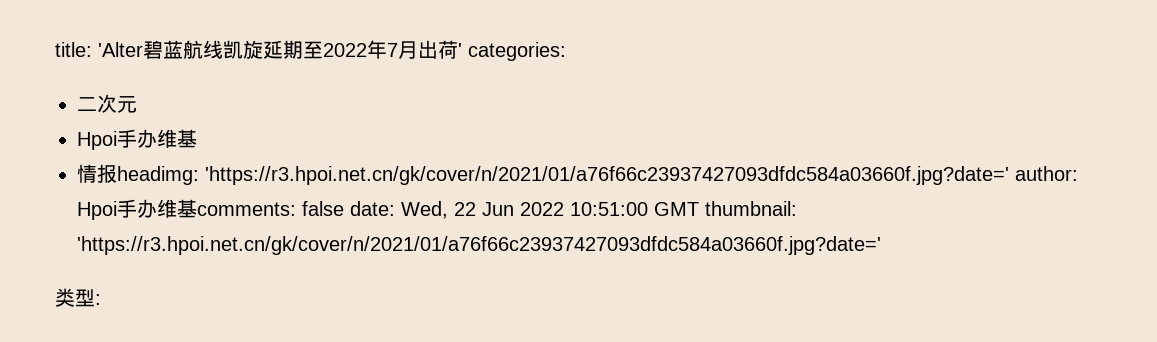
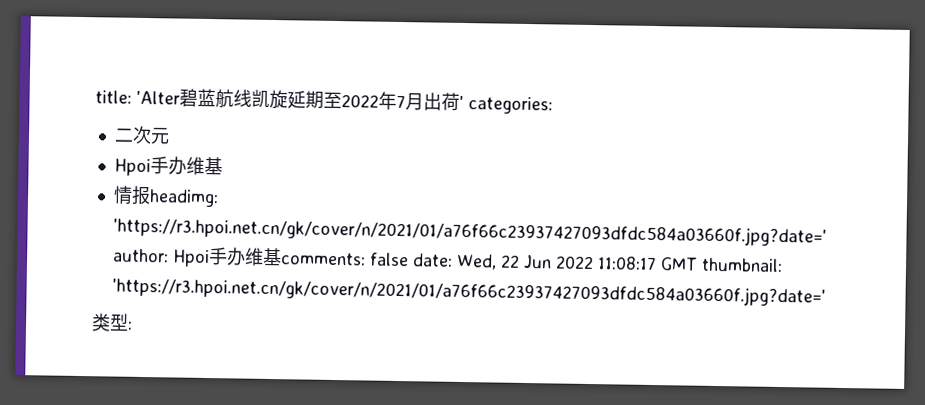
- 情报headimg: 'https://r3.hpoi.net.cn/gk/cover/n/2021/01/a76f66c23937427093dfdc584a03660f.jpg?date=' author: Hpoi手办维基comments: false date: Wed, 22 Jun 2022 10:51:00 GMT thumbnail: 'https://r3.hpoi.net.cn/gk/cover/n/2021/01/a76f66c23937427093dfdc584a03660f.jpg?date='
+ 情报headimg: 'https://r3.hpoi.net.cn/gk/cover/n/2021/01/a76f66c23937427093dfdc584a03660f.jpg?date=' author: Hpoi手办维基comments: false date: Wed, 22 Jun 2022 11:08:17 GMT thumbnail: 'https://r3.hpoi.net.cn/gk/cover/n/2021/01/a76f66c23937427093dfdc584a03660f.jpg?date='

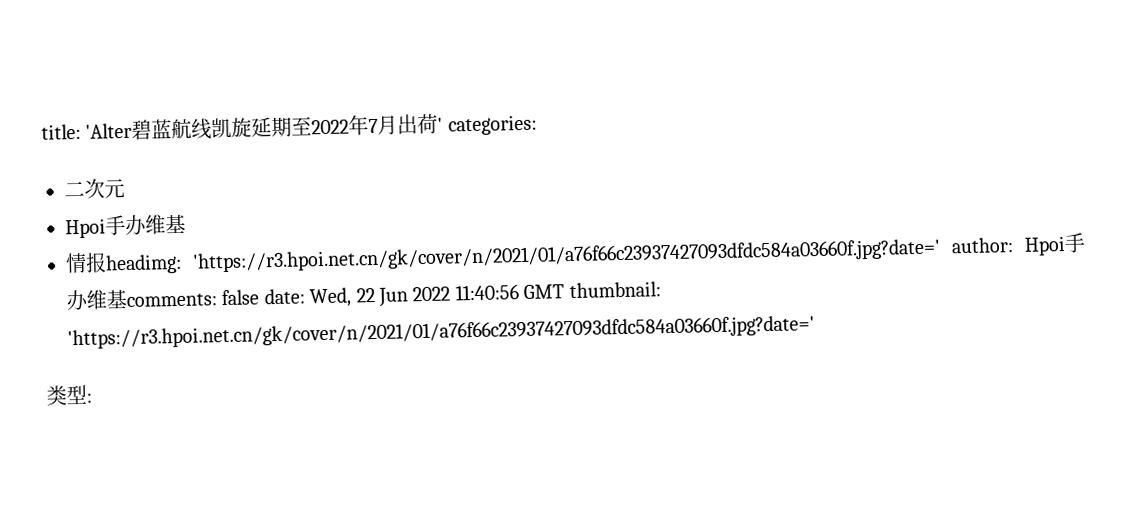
- 情报headimg: 'https://r3.hpoi.net.cn/gk/cover/n/2021/01/a76f66c23937427093dfdc584a03660f.jpg?date=' author: Hpoi手办维基comments: false date: Wed, 22 Jun 2022 11:08:17 GMT thumbnail: 'https://r3.hpoi.net.cn/gk/cover/n/2021/01/a76f66c23937427093dfdc584a03660f.jpg?date='
+ 情报headimg: 'https://r3.hpoi.net.cn/gk/cover/n/2021/01/a76f66c23937427093dfdc584a03660f.jpg?date=' author: Hpoi手办维基comments: false date: Wed, 22 Jun 2022 11:40:56 GMT thumbnail: 'https://r3.hpoi.net.cn/gk/cover/n/2021/01/a76f66c23937427093dfdc584a03660f.jpg?date='

